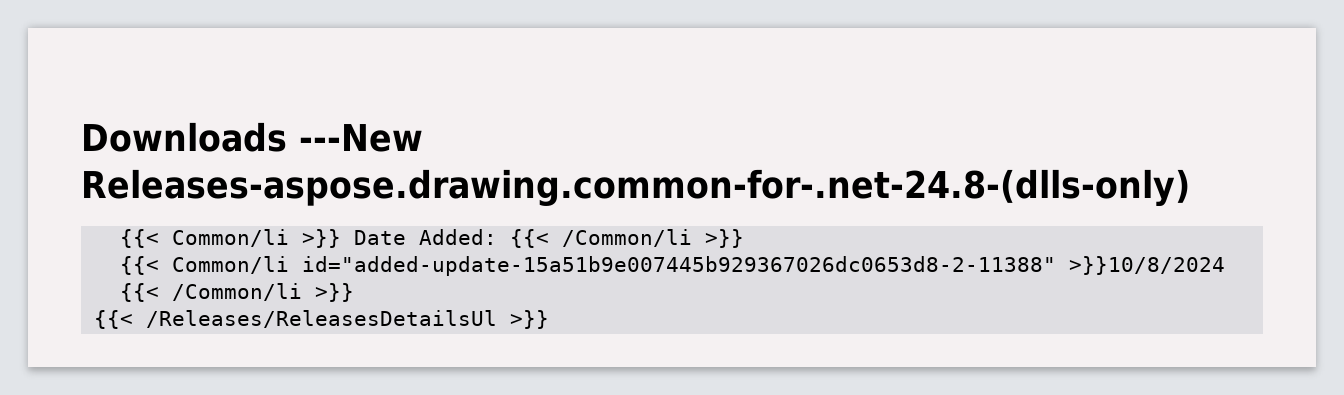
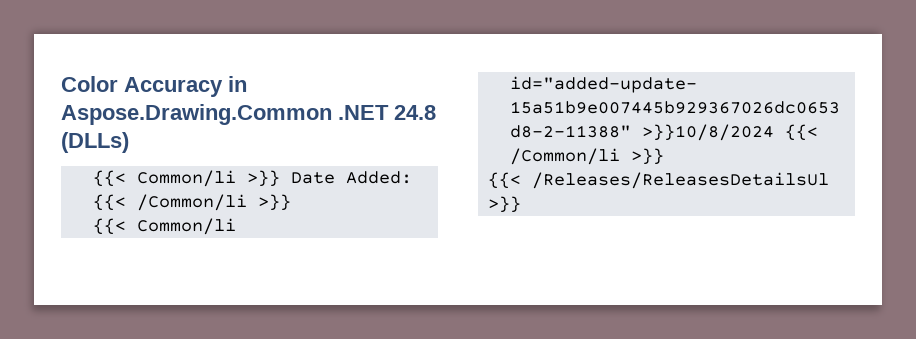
- Downloads ---New Releases-aspose.drawing.common-for-.net-24.8-(dlls-only)
+ Color Accuracy in Aspose.Drawing.Common .NET 24.8 (DLLs)

